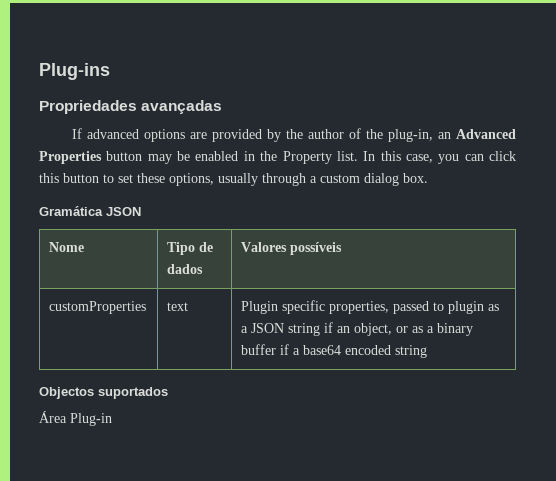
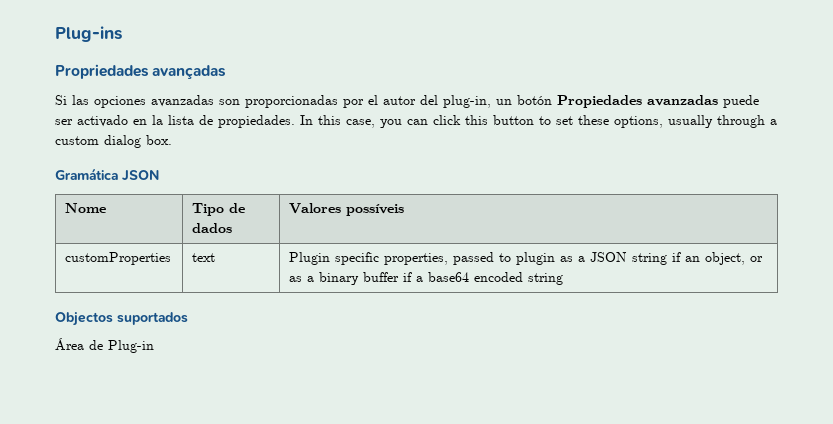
- If advanced options are provided by the author of the plug-in, an Advanced Properties button may be enabled in the Property list.
+ Si las opciones avanzadas son proporcionadas por el autor del plug-in, un botón Propiedades avanzadas puede ser activado en la lista de propiedades.
- Área Plug-in
+ Área de Plug-in

